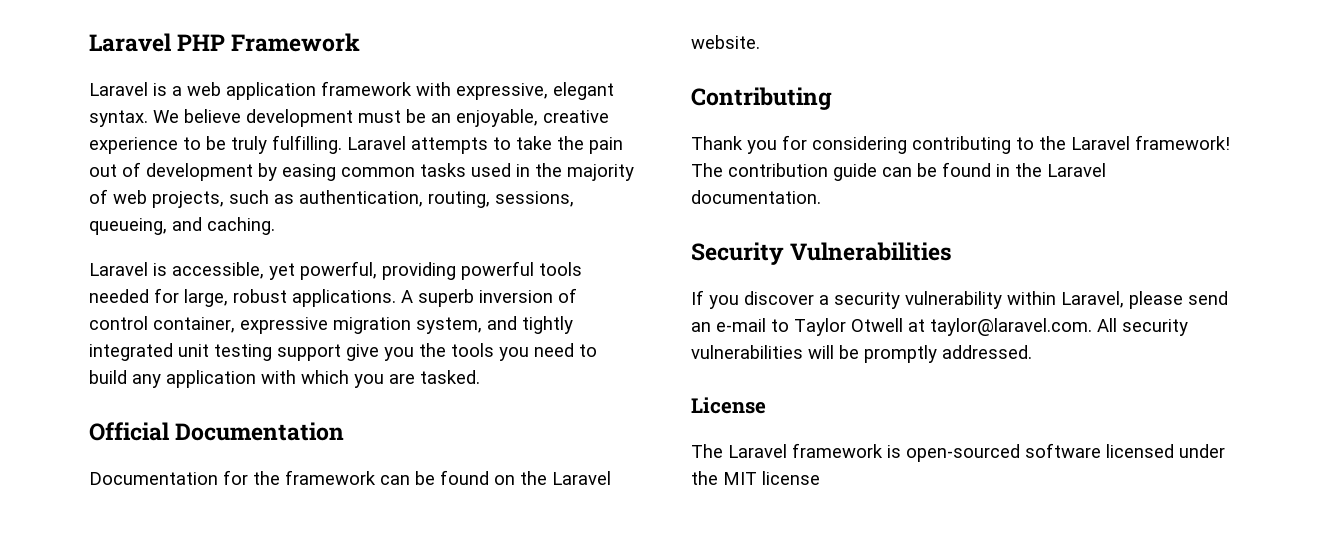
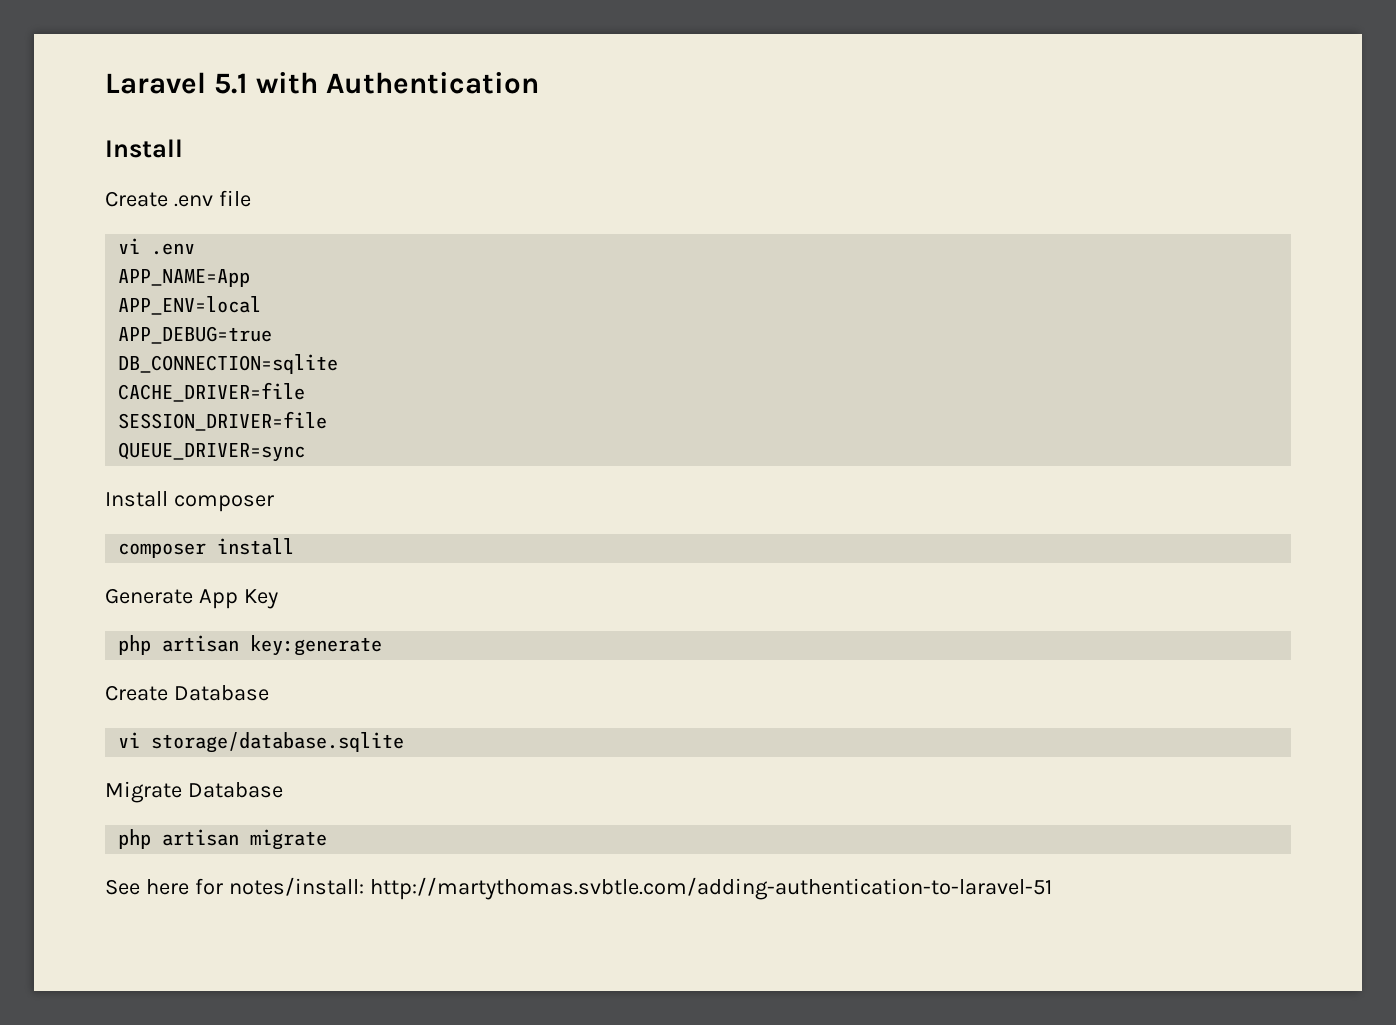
- Laravel PHP Framework
- Laravel is a web application framework with expressive, elegant syntax. We believe development must be an enjoyable, creative experience to be truly fulfilling. Laravel attempts to take the pain out of development by easing common tasks used in the majority of web projects, such as authentication, routing, sessions, queueing, and caching.
- Laravel is accessible, yet powerful, providing powerful tools needed for large, robust applications. A superb inversion of control container, expressive migration system, and tightly integrated unit testing support give you the tools you need to build any application with which you are tasked.
- Official Documentation
- Documentation for the framework can be found on the Laravel website.
- Contributing
- Thank you for considering contributing to the Laravel framework! The contribution guide can be found in the Laravel documentation.
- Security Vulnerabilities
- If you discover a security vulnerability within Laravel, please send an e-mail to Taylor Otwell at taylor@laravel.com. All security vulnerabilities will be promptly addressed.
- License
- The Laravel framework is open-sourced software licensed under the MIT license
+ Laravel 5.1 with Authentication
+ Install
+ Create .env file
+ vi .env
+ APP_NAME=App
+ APP_ENV=local
+ APP_DEBUG=true
+ DB_CONNECTION=sqlite
+ CACHE_DRIVER=file
+ SESSION_DRIVER=file
+ QUEUE_DRIVER=sync
+ Install composer
+ composer install
+ Generate App Key
+ php artisan key:generate
+ Create Database
+ vi storage/database.sqlite
+ Migrate Database
+ php artisan migrate
+ See here for notes/install: http://martythomas.svbtle.com/adding-authentication-to-laravel-51

